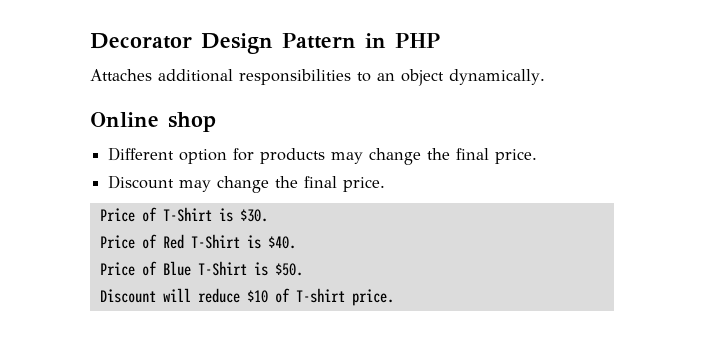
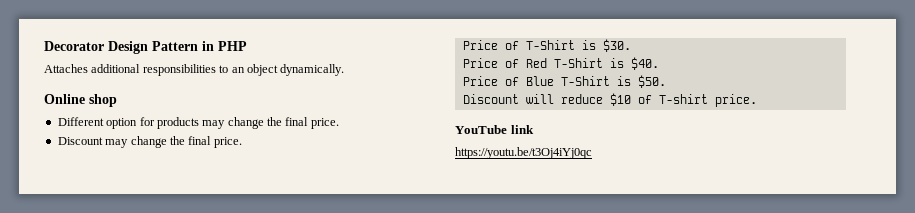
+ YouTube link
+ https://youtu.be/t3Oj4iYj0qc

